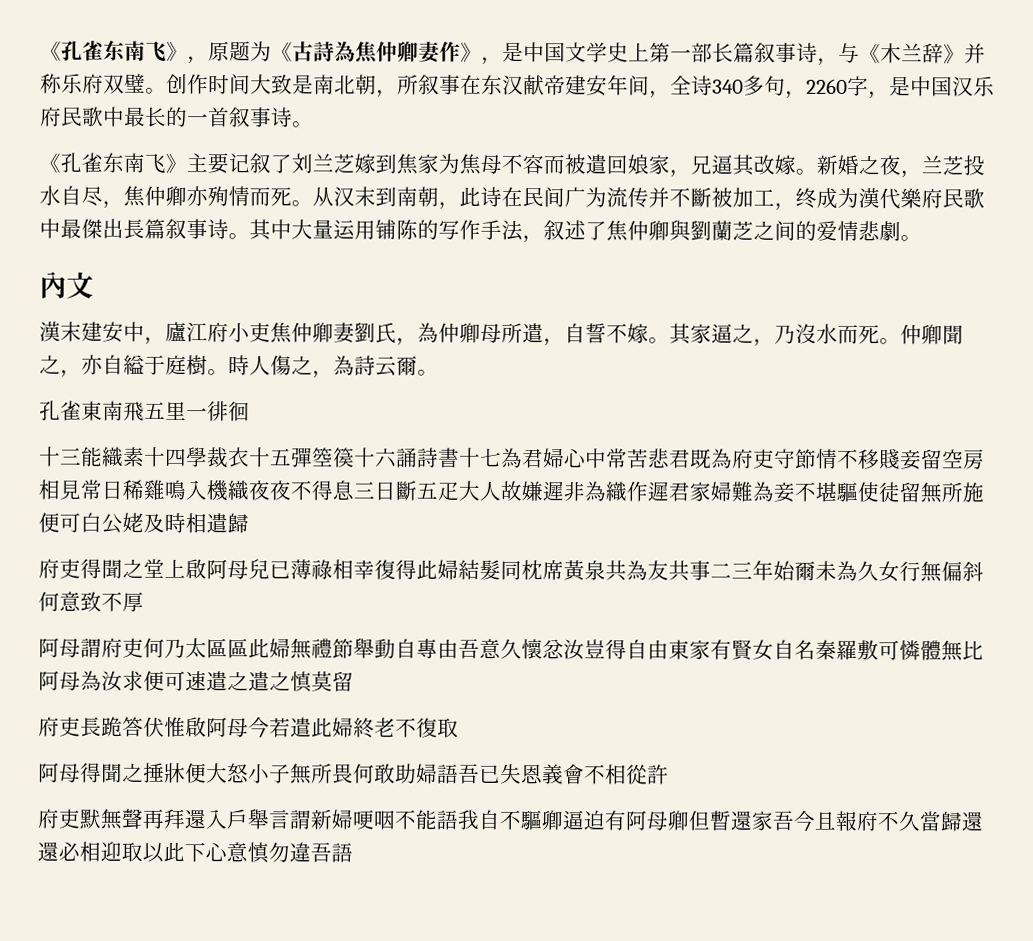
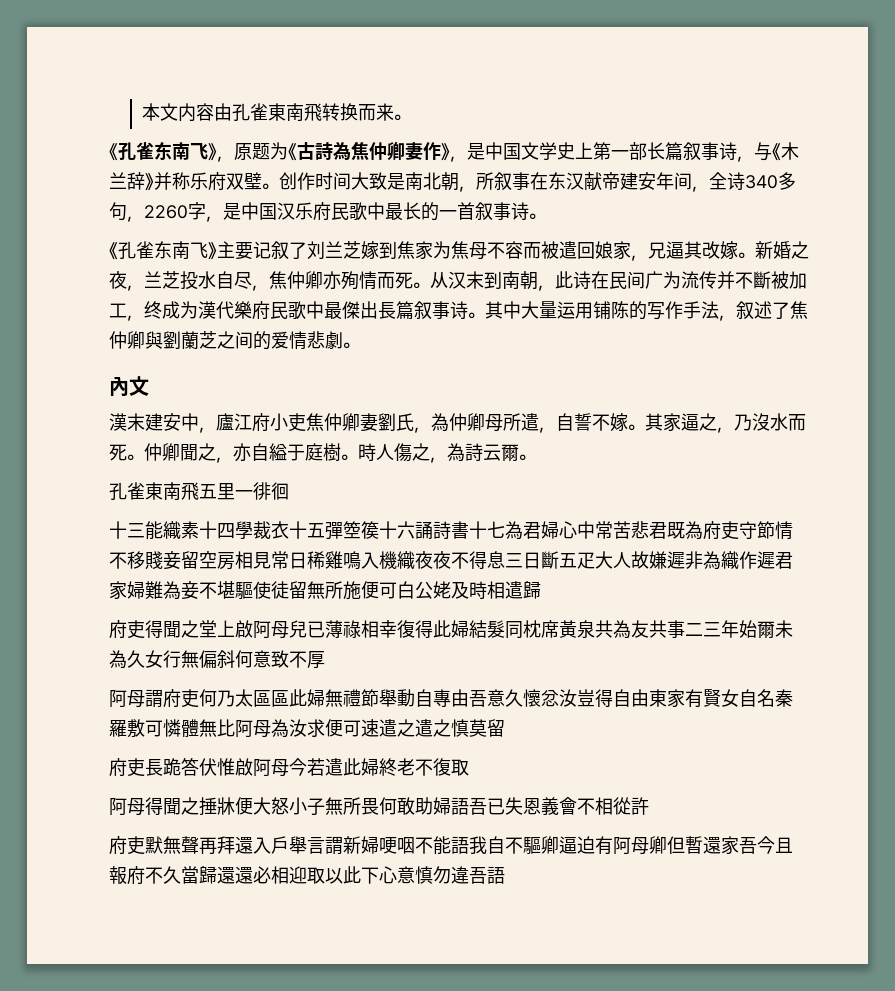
+ 本文内容由孔雀東南飛转换而来。

